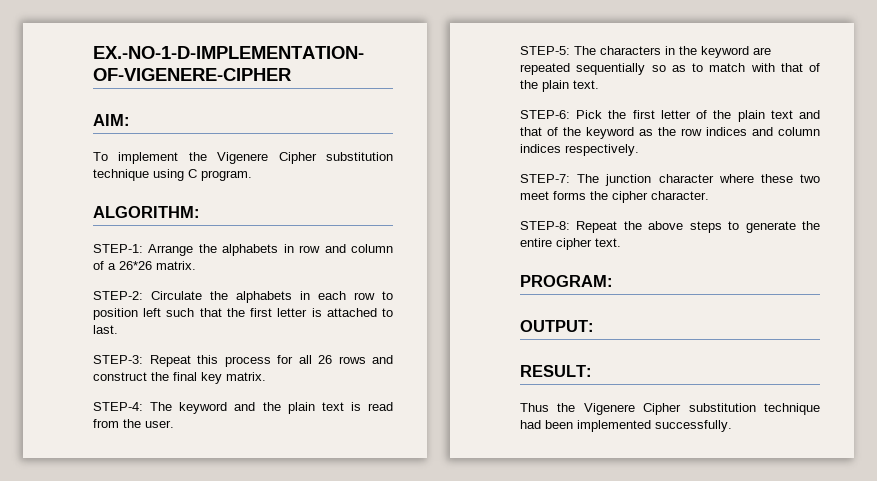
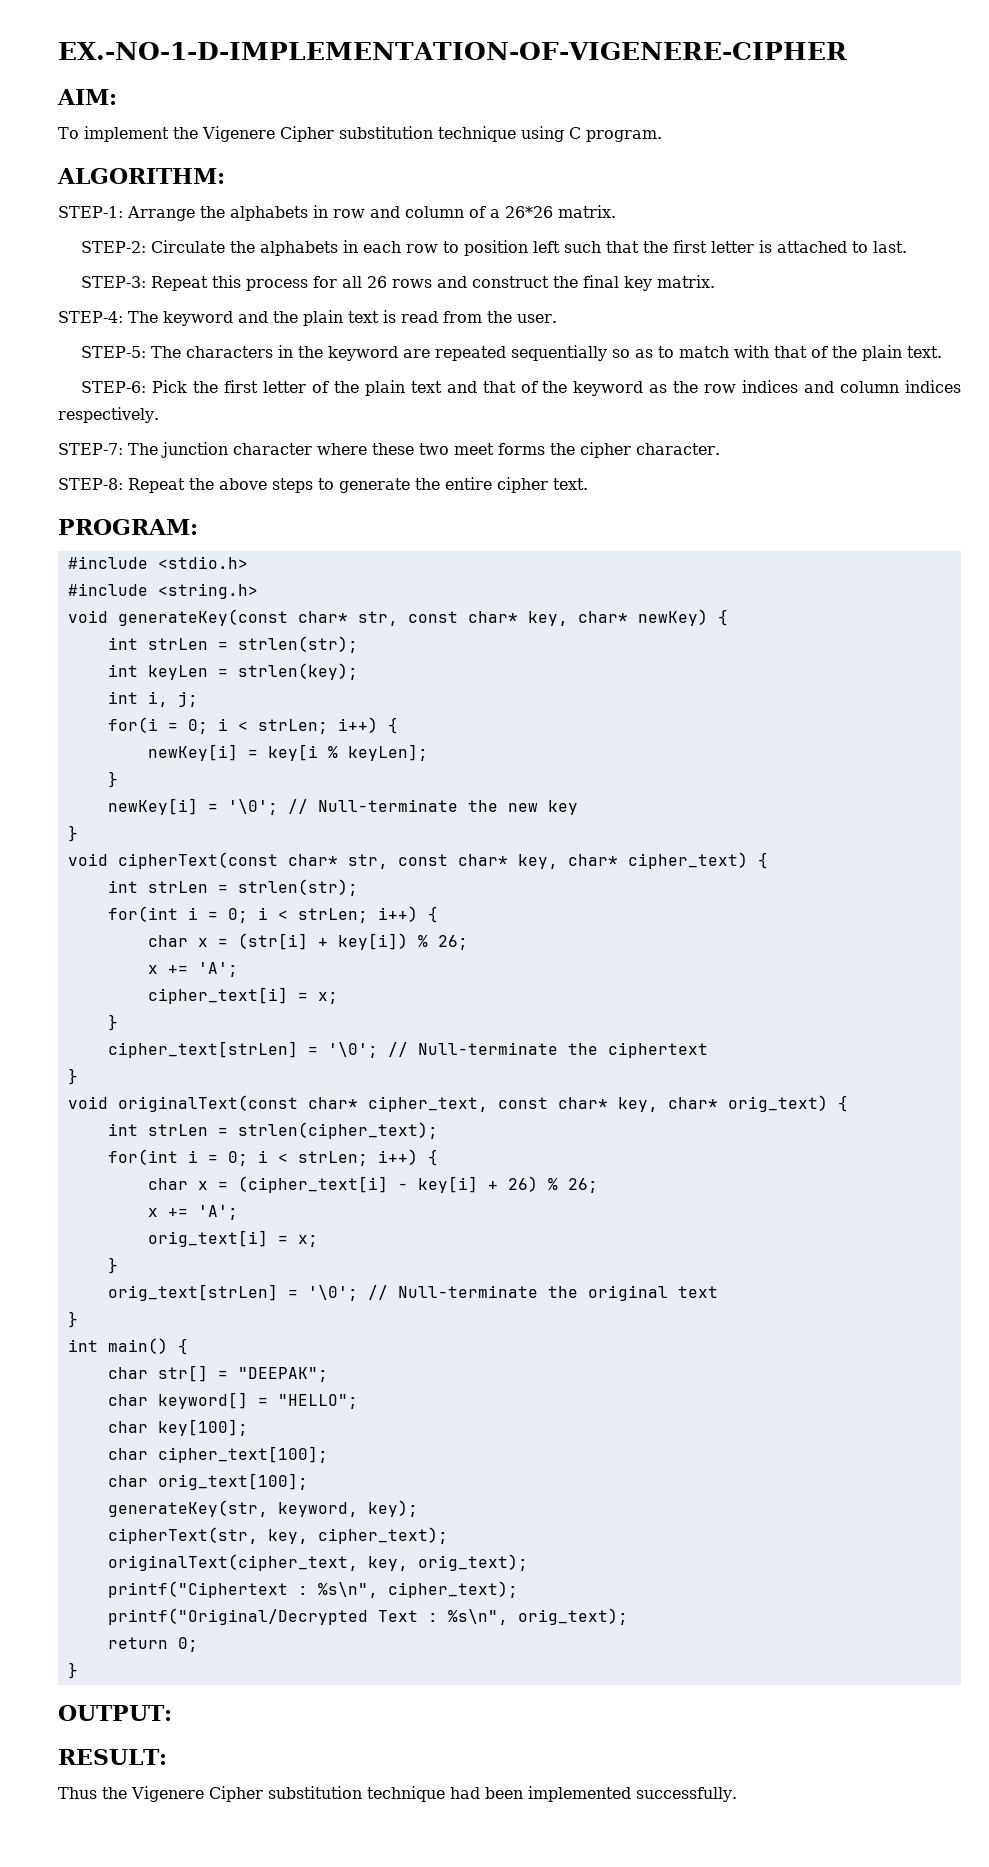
+ #include <stdio.h>
+ #include <string.h>
+ void generateKey(const char* str, const char* key, char* newKey) {
+ int strLen = strlen(str);
+ int keyLen = strlen(key);
+ int i, j;
+ for(i = 0; i < strLen; i++) {
+ newKey[i] = key[i % keyLen];
+ }
+ newKey[i] = '\0'; // Null-terminate the new key
+ }
+ void cipherText(const char* str, const char* key, char* cipher_text) {
+ int strLen = strlen(str);
+ for(int i = 0; i < strLen; i++) {
+ char x = (str[i] + key[i]) % 26;
+ x += 'A';
+ cipher_text[i] = x;
+ }
+ cipher_text[strLen] = '\0'; // Null-terminate the ciphertext
+ }
+ void originalText(const char* cipher_text, const char* key, char* orig_text) {
+ int strLen = strlen(cipher_text);
+ for(int i = 0; i < strLen; i++) {
+ char x = (cipher_text[i] - key[i] + 26) % 26;
+ x += 'A';
+ orig_text[i] = x;
+ }
+ orig_text[strLen] = '\0'; // Null-terminate the original text
+ }
+ int main() {
+ char str[] = "DEEPAK";
+ char keyword[] = "HELLO";
+ char key[100];
+ char cipher_text[100];
+ char orig_text[100];
+ generateKey(str, keyword, key);
+ cipherText(str, key, cipher_text);
+ originalText(cipher_text, key, orig_text);
+ printf("Ciphertext : %s\n", cipher_text);
+ printf("Original/Decrypted Text : %s\n", orig_text);
+ return 0;
+ }

